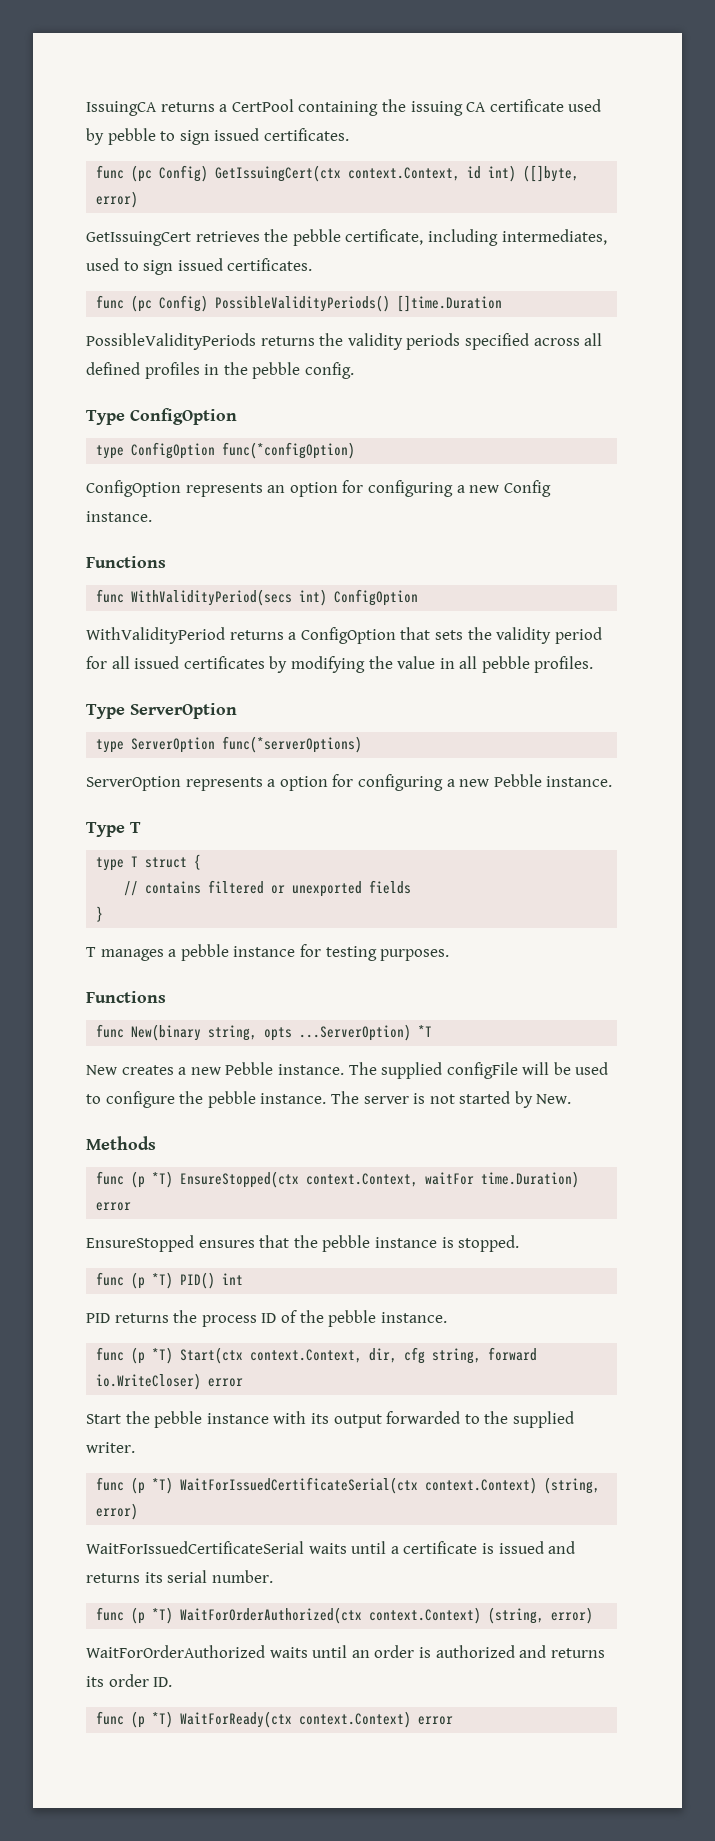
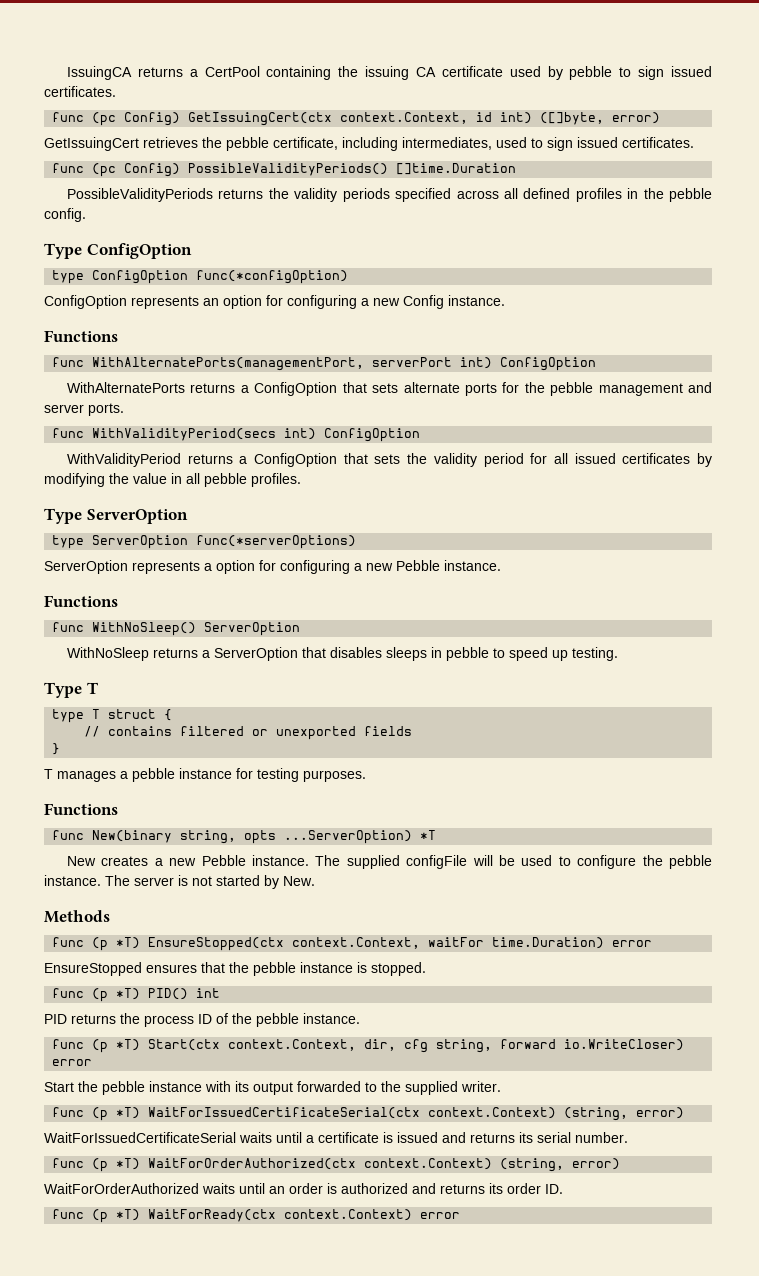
+ func WithAlternatePorts(managementPort, serverPort int) ConfigOption
+ WithAlternatePorts returns a ConfigOption that sets alternate ports for the pebble management and server ports.
  ServerOption represents a option for configuring a new Pebble instance.
+ Functions
+ func WithNoSleep() ServerOption
+ WithNoSleep returns a ServerOption that disables sleeps in pebble to speed up testing.

